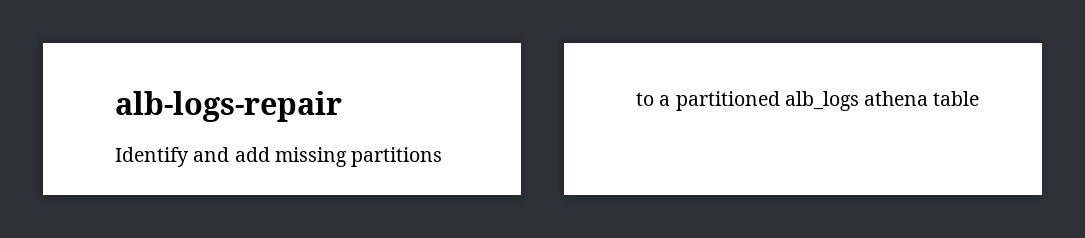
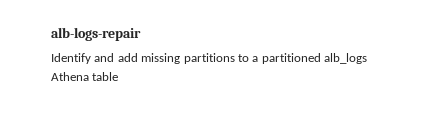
- Identify and add missing partitions to a partitioned alb_logs athena table
+ Identify and add missing partitions to a partitioned alb_logs Athena table

